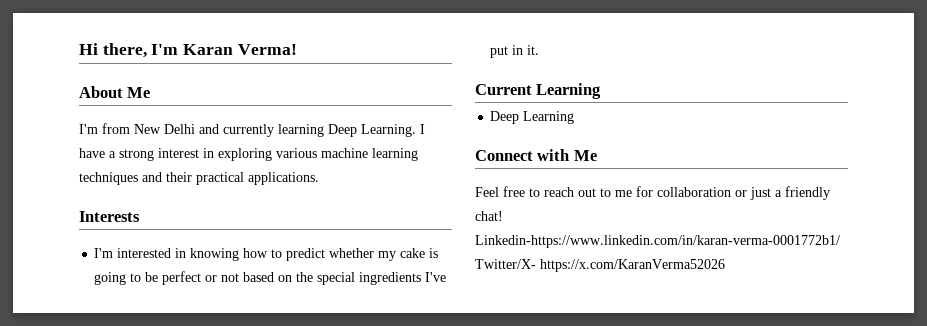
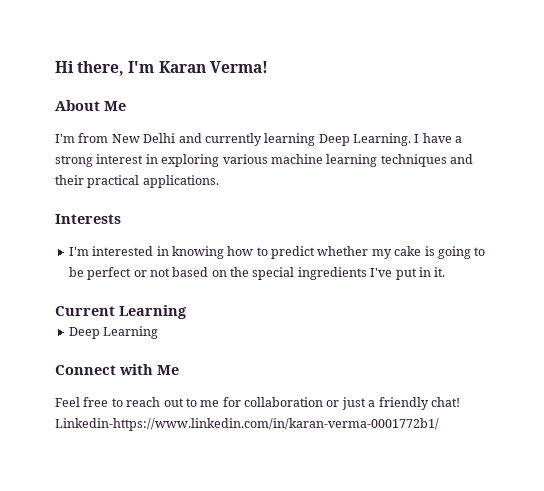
- Linkedin-https://www.linkedin.com/in/karan-verma-0001772b1/ Twitter/X- https://x.com/KaranVerma52026
+ Linkedin-https://www.linkedin.com/in/karan-verma-0001772b1/

